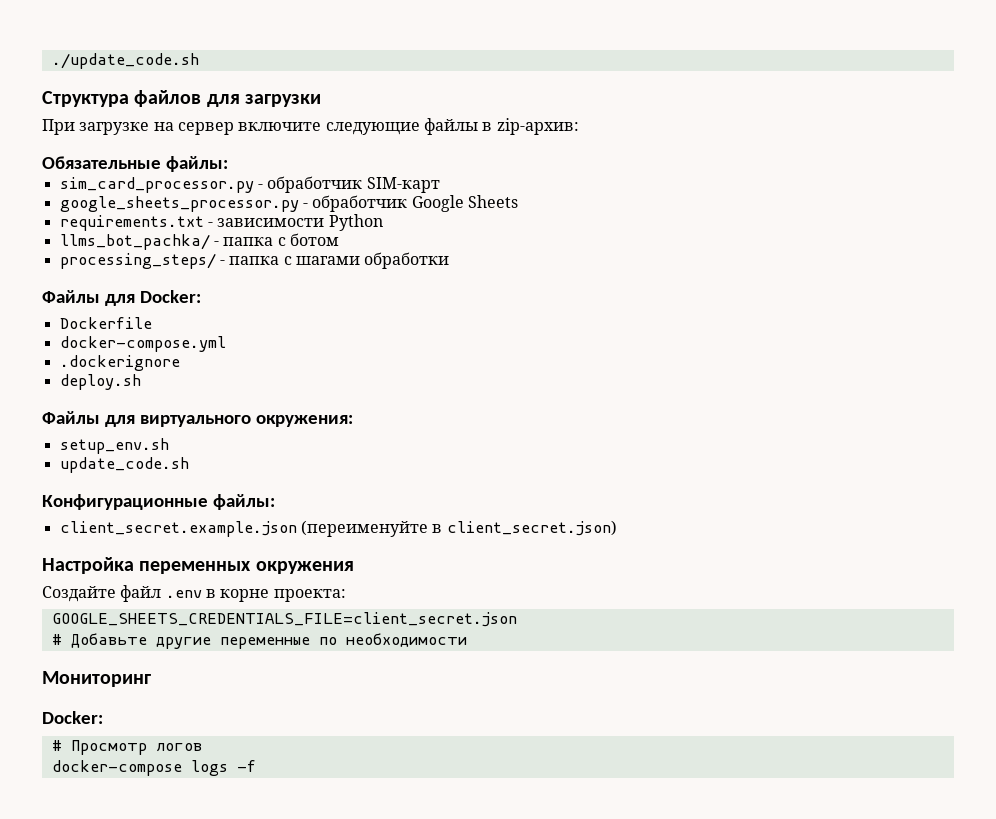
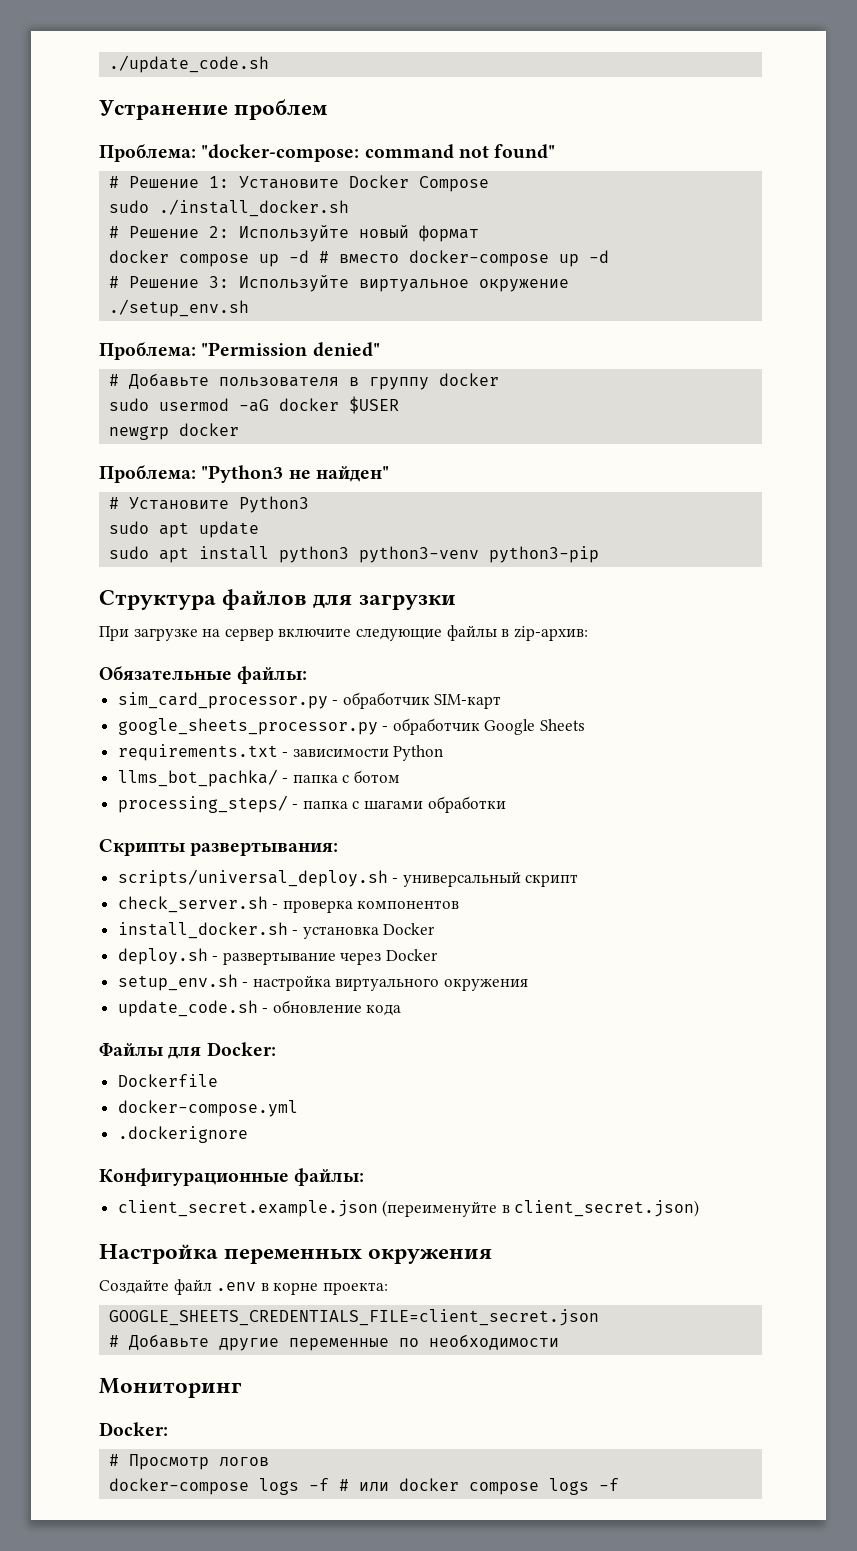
+ Устранение проблем
+ Проблема: "docker-compose: command not found"
+ # Решение 1: Установите Docker Compose
+ sudo ./install_docker.sh
+ # Решение 2: Используйте новый формат
+ docker compose up -d # вместо docker-compose up -d
+ # Решение 3: Используйте виртуальное окружение
+ ./setup_env.sh
+ Проблема: "Permission denied"
+ # Добавьте пользователя в группу docker
+ sudo usermod -aG docker $USER
+ newgrp docker
+ Проблема: "Python3 не найден"
+ # Установите Python3
+ sudo apt update
+ sudo apt install python3 python3-venv python3-pip
+ Скрипты развертывания:
+ scripts/universal_deploy.sh - универсальный скрипт
+ check_server.sh - проверка компонентов
+ install_docker.sh - установка Docker
+ deploy.sh - развертывание через Docker
+ setup_env.sh - настройка виртуального окружения
+ update_code.sh - обновление кода
- deploy.sh
- Файлы для виртуального окружения:
- setup_env.sh
- update_code.sh
- docker-compose logs -f
+ docker-compose logs -f # или docker compose logs -f

